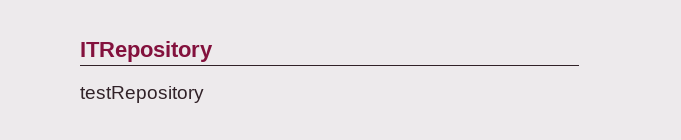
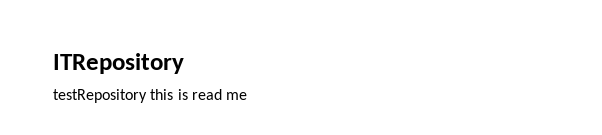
- testRepository
+ testRepository this is read me

